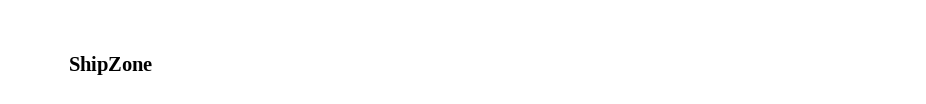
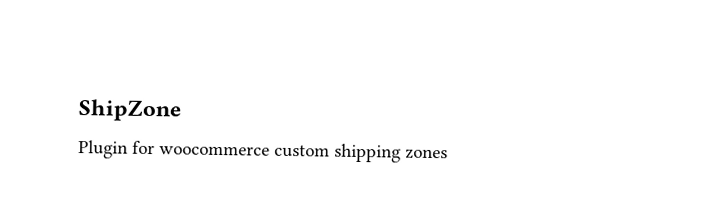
+ Plugin for woocommerce custom shipping zones

